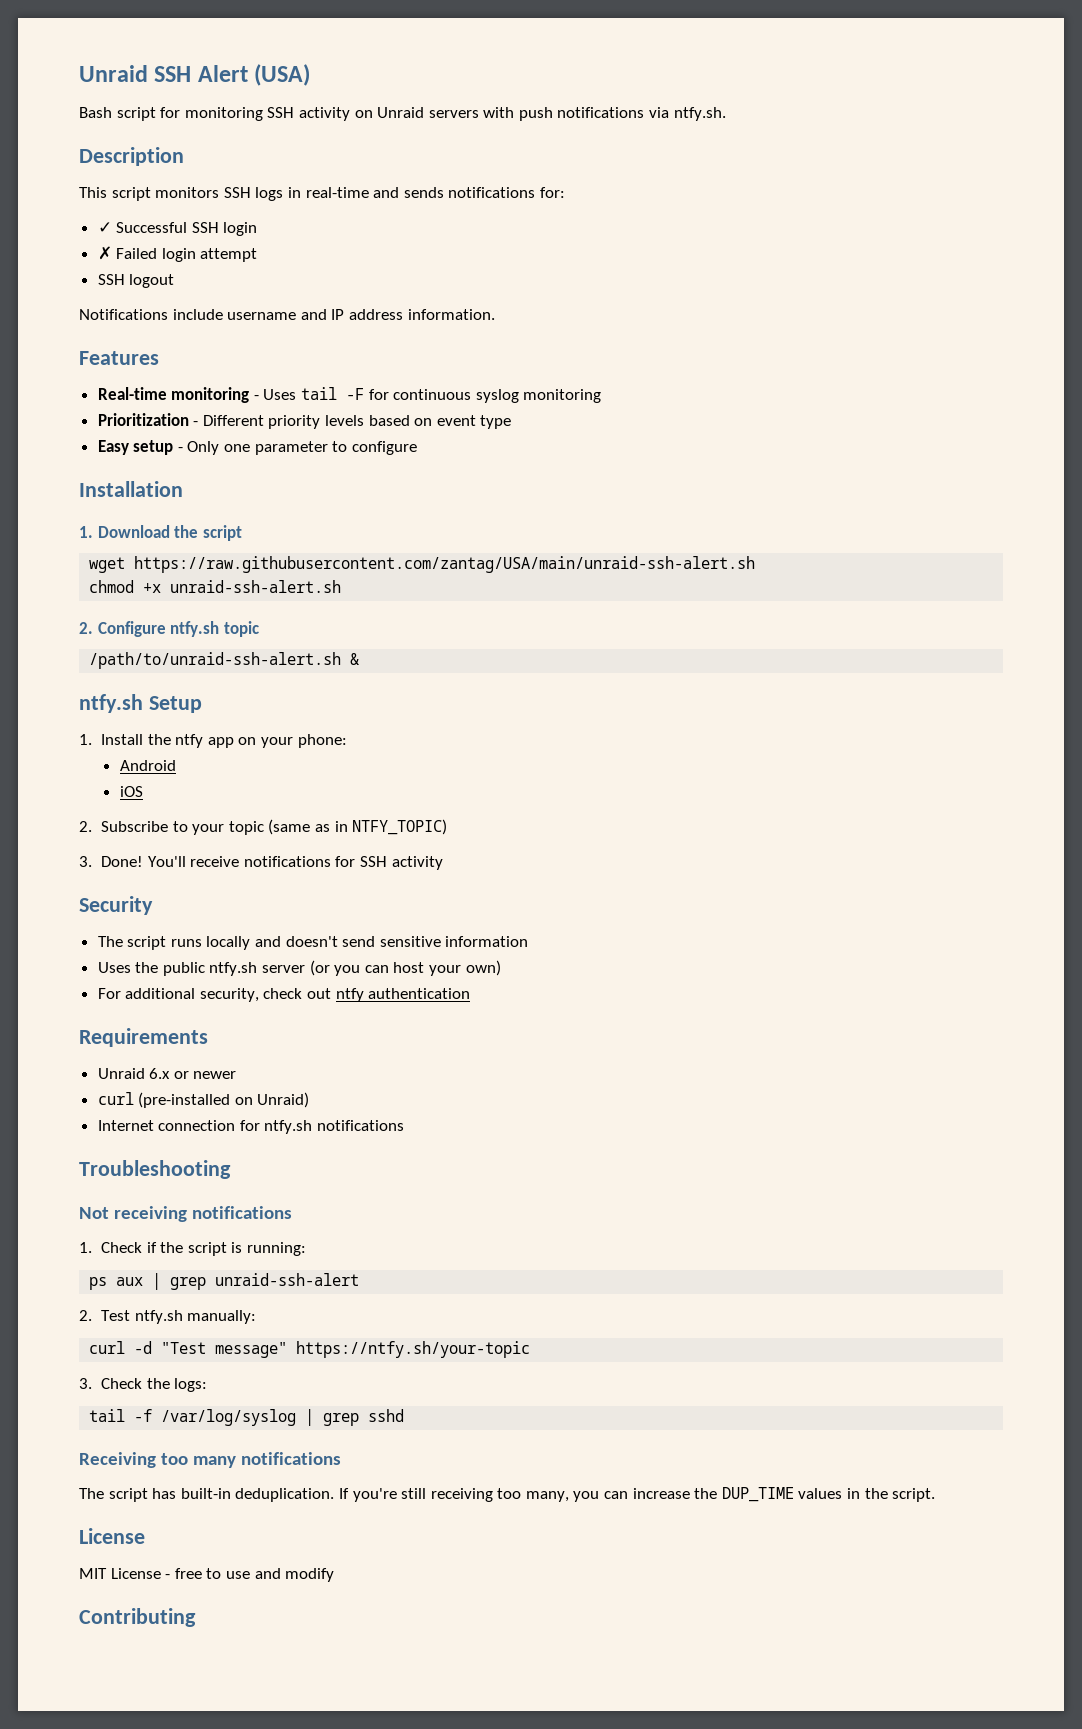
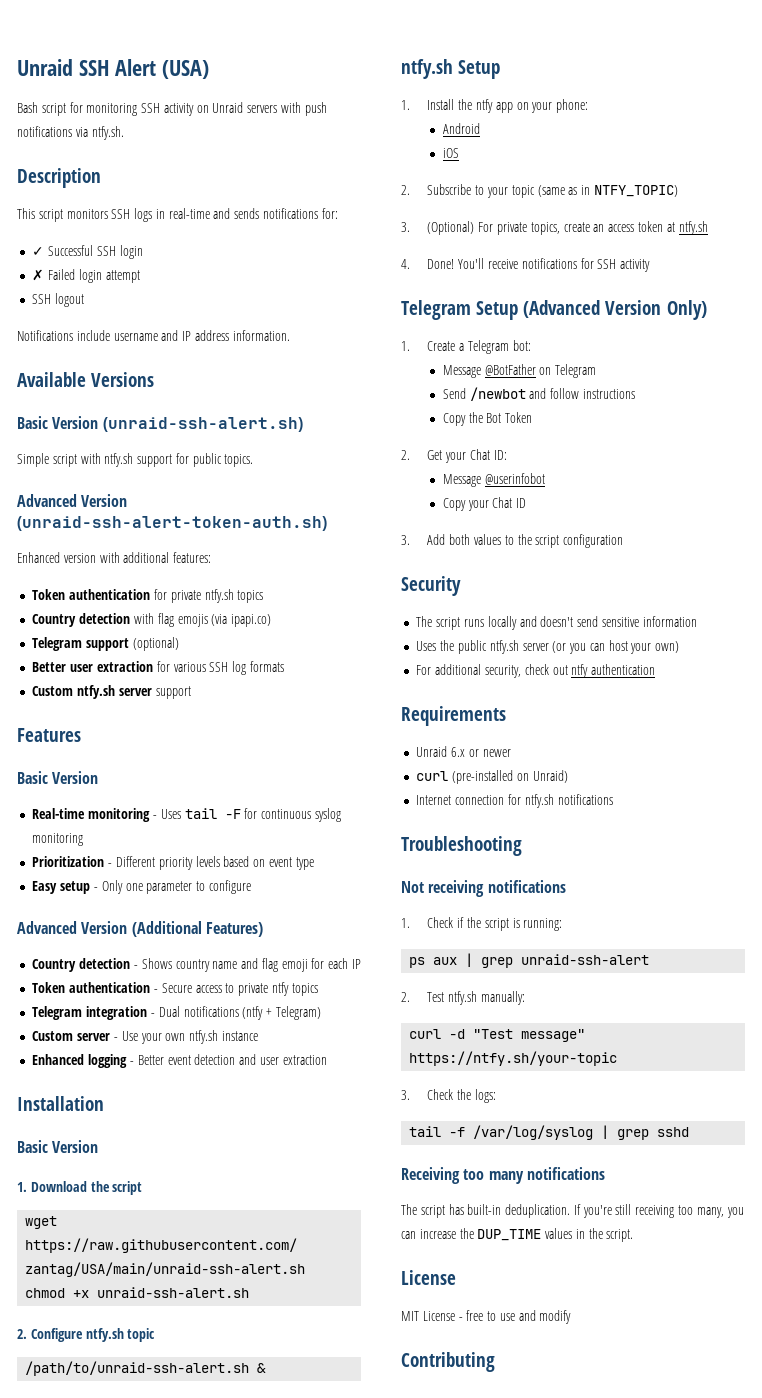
+ Available Versions
+ Basic Version (unraid-ssh-alert.sh)
+ Simple script with ntfy.sh support for public topics.
+ Advanced Version (unraid-ssh-alert-token-auth.sh)
+ Enhanced version with additional features:
+ Token authentication for private ntfy.sh topics
+ Country detection with flag emojis (via ipapi.co)
+ Telegram support (optional)
+ Better user extraction for various SSH log formats
+ Custom ntfy.sh server support
  Features
+ Basic Version
+ Advanced Version (Additional Features)
+ Country detection - Shows country name and flag emoji for each IP
+ Token authentication - Secure access to private ntfy topics
+ Telegram integration - Dual notifications (ntfy + Telegram)
+ Custom server - Use your own ntfy.sh instance
+ Enhanced logging - Better event detection and user extraction
  Installation
+ Basic Version
- 3. Done!
+ 3. (Optional) For private topics, create an access token at ntfy.sh
+ 4. Done!
+ Telegram Setup (Advanced Version Only)
+ 1. Create a Telegram bot:
+ Message @BotFather on Telegram
+ Send /newbot and follow instructions
+ Copy the Bot Token
+ 2. Get your Chat ID:
+ Message @userinfobot
+ Copy your Chat ID
+ 3. Add both values to the script configuration

